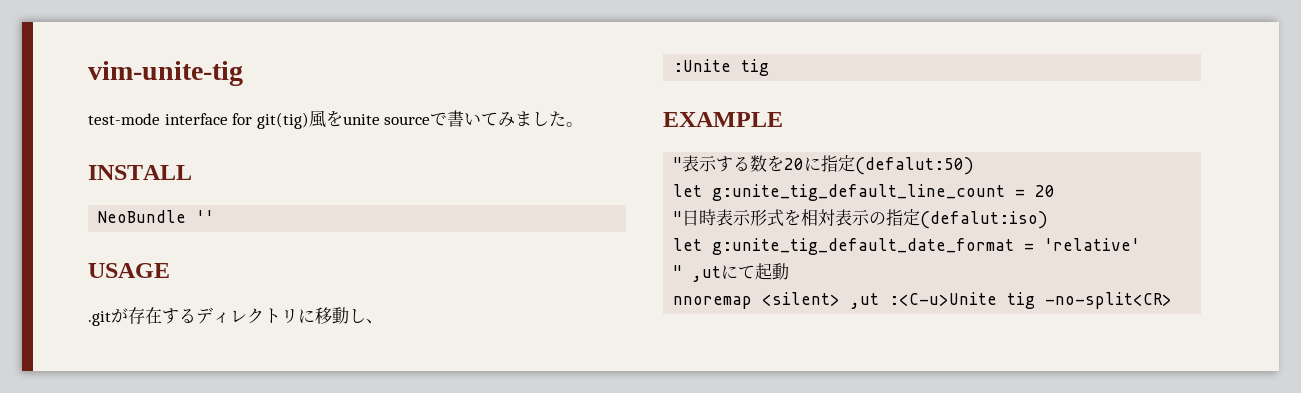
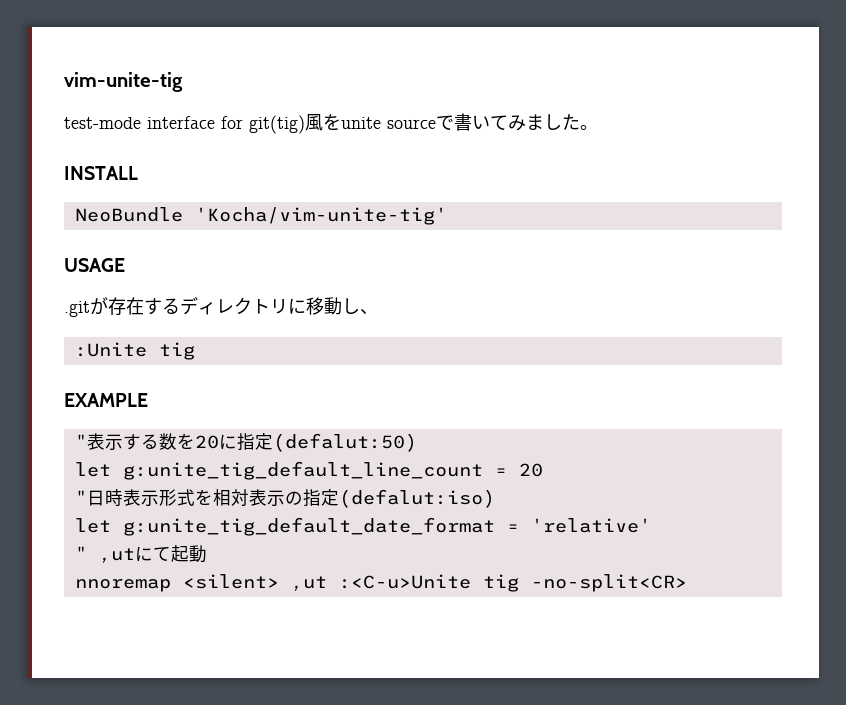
- NeoBundle ''
+ NeoBundle 'Kocha/vim-unite-tig'

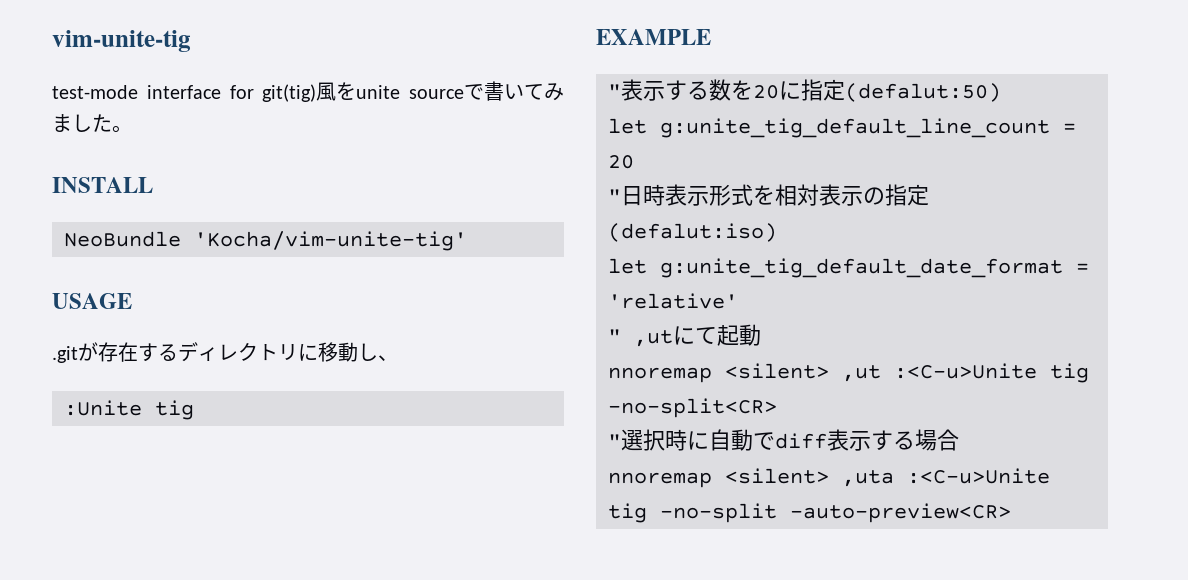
+ "選択時に自動でdiff表示する場合
+ nnoremap <silent> ,uta :<C-u>Unite tig -no-split -auto-preview<CR>

